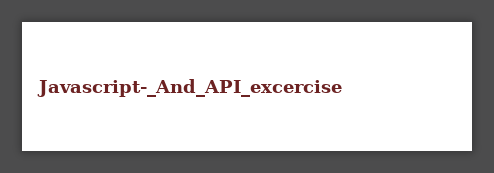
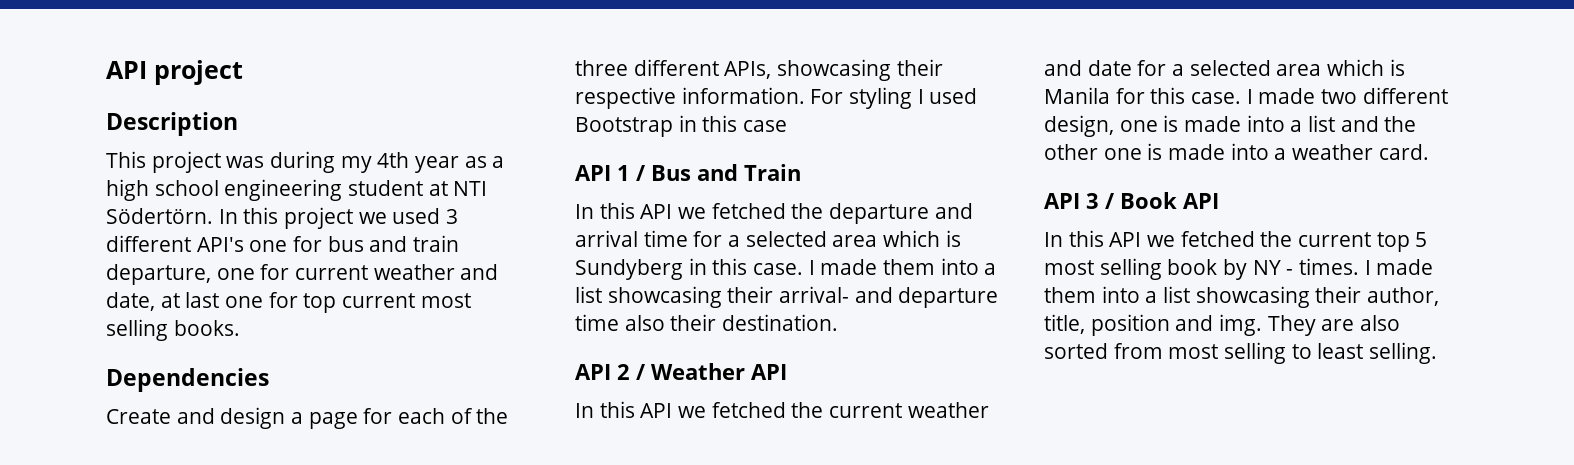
- Javascript-_And_API_excercise
+ API project
+ Description
+ This project was during my 4th year as a high school engineering student at NTI Södertörn. In this project we used 3 different API's one for bus and train departure, one for current weather and date, at last one for top current most selling books.
+ Dependencies
+ Create and design a page for each of the three different APIs, showcasing their respective information. For styling I used Bootstrap in this case
+ API 1 / Bus and Train
+ In this API we fetched the departure and arrival time for a selected area which is Sundyberg in this case. I made them into a list showcasing their arrival- and departure time also their destination.
+ API 2 / Weather API
+ In this API we fetched the current weather and date for a selected area which is Manila for this case. I made two different design, one is made into a list and the other one is made into a weather card.
+ API 3 / Book API
+ In this API we fetched the current top 5 most selling book by NY - times. I made them into a list showcasing their author, title, position and img. They are also sorted from most selling to least selling.

